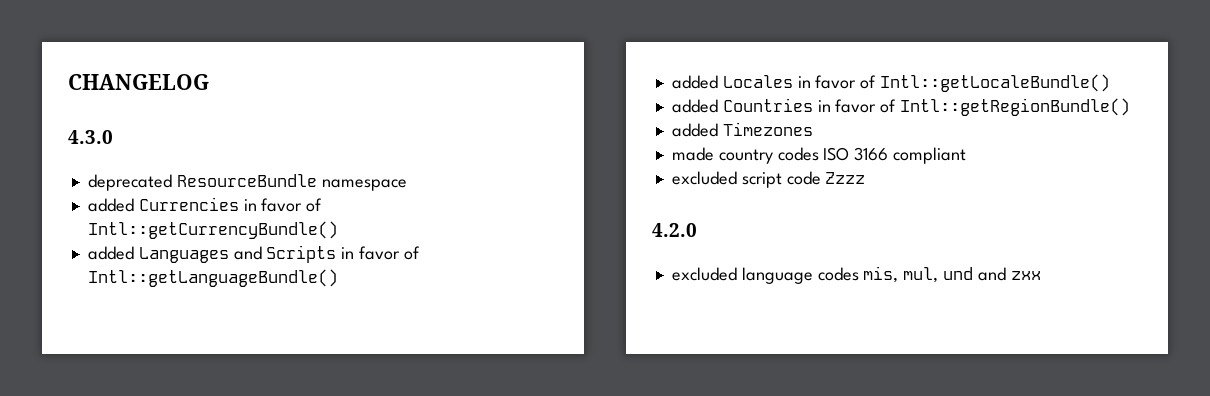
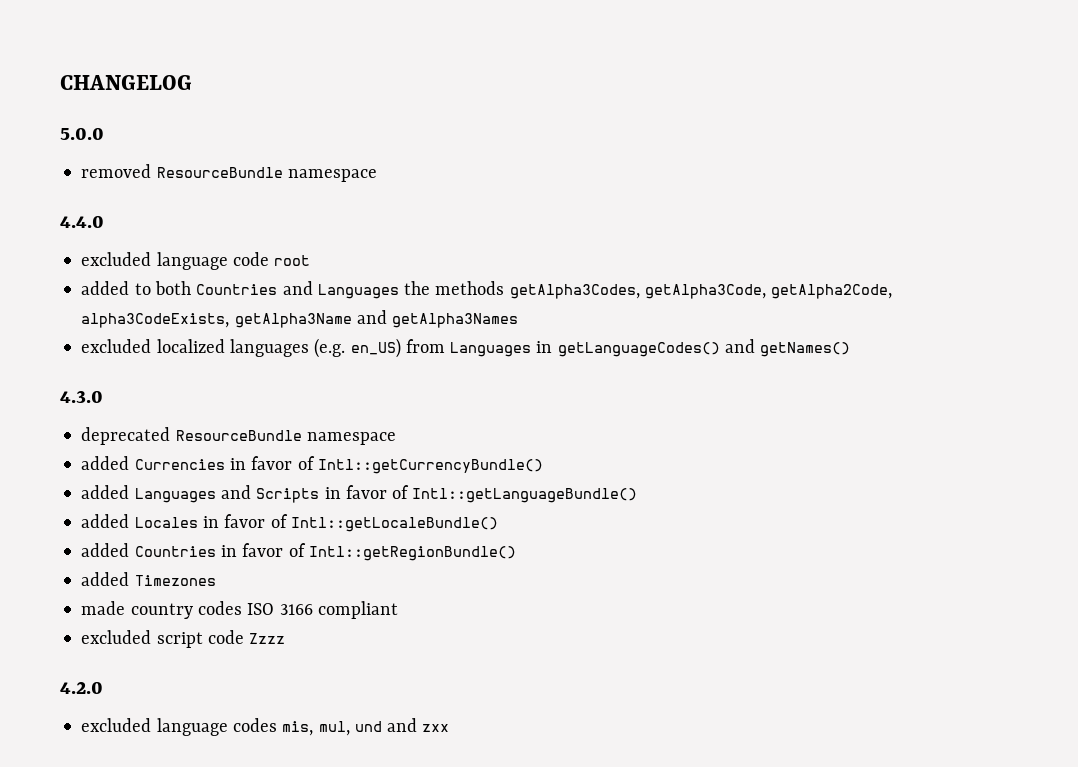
+ 5.0.0
+ removed ResourceBundle namespace
+ 4.4.0
+ excluded language code root
+ added to both Countries and Languages the methods getAlpha3Codes, getAlpha3Code, getAlpha2Code, alpha3CodeExists, getAlpha3Name and getAlpha3Names
+ excluded localized languages (e.g. en_US) from Languages in getLanguageCodes() and getNames()

